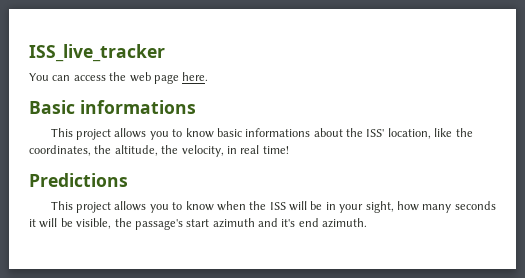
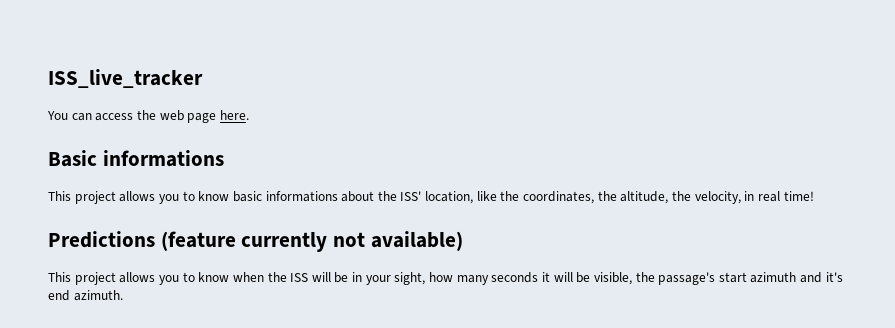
- Predictions
+ Predictions (feature currently not available)

